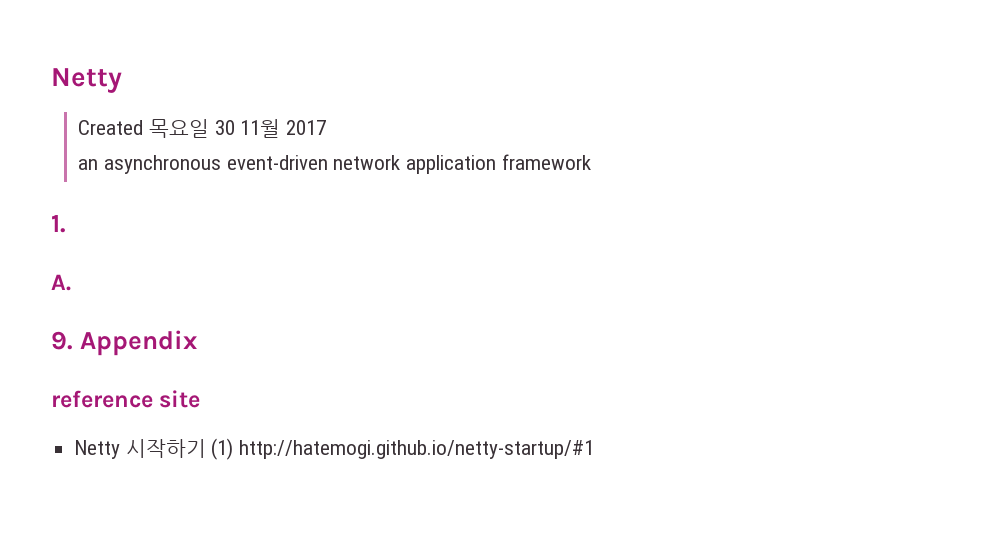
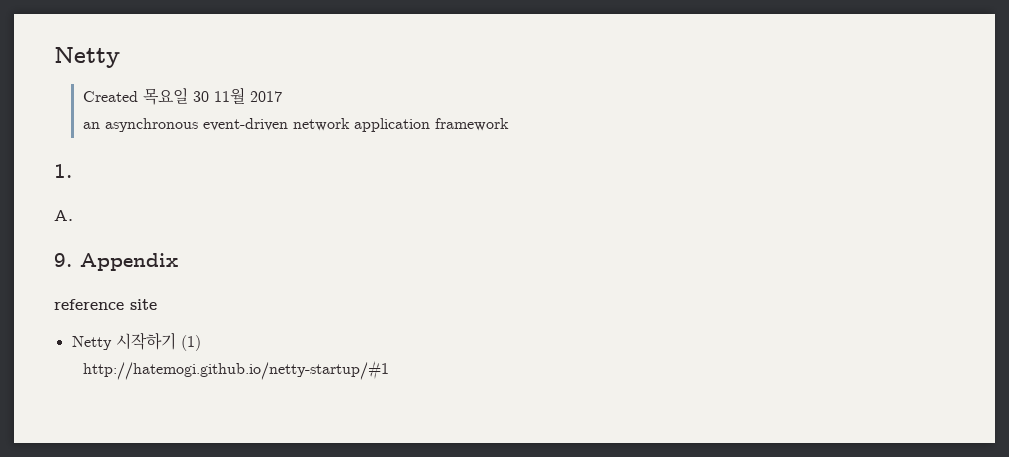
- Netty 시작하기 (1) http://hatemogi.github.io/netty-startup/#1
+ Netty 시작하기 (1)
+ http://hatemogi.github.io/netty-startup/#1

